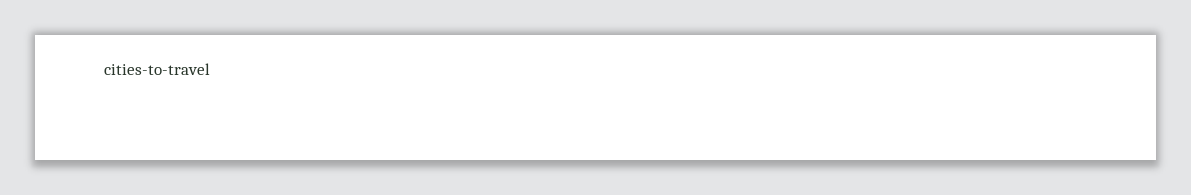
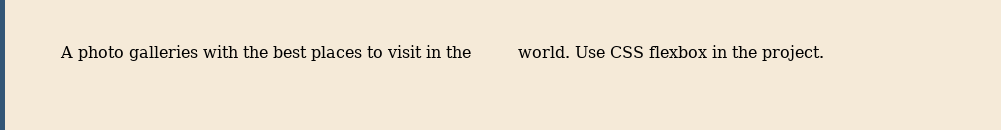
- cities-to-travel
+ A photo galleries with the best places to visit in the world. Use CSS flexbox in the project.

